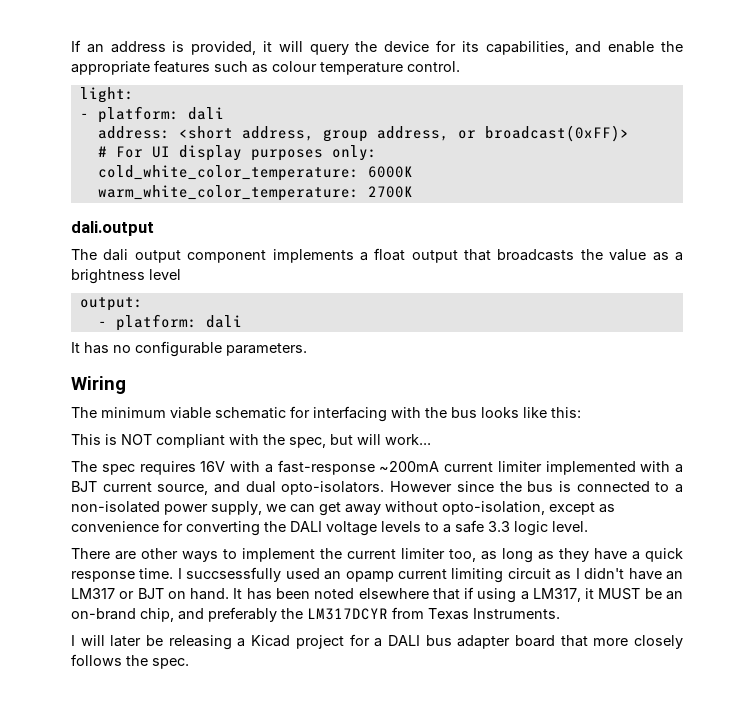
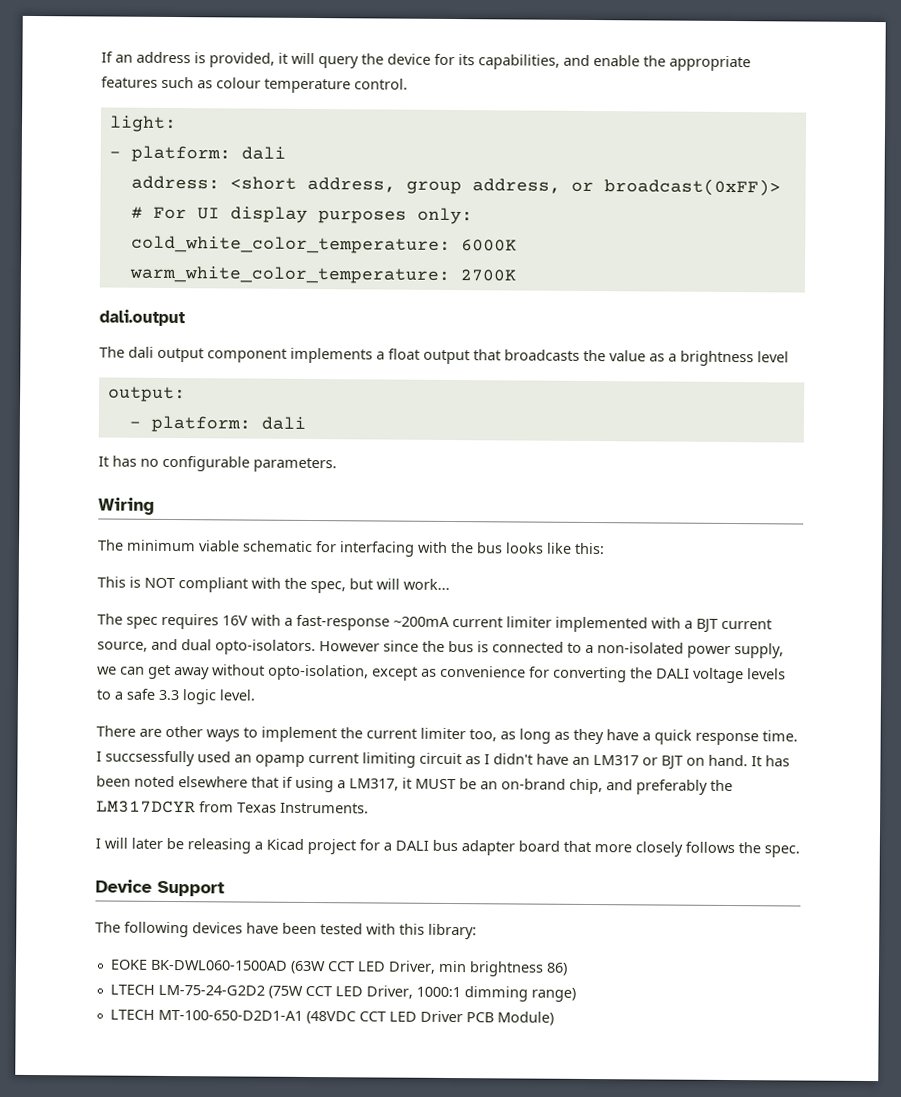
+ Device Support
+ The following devices have been tested with this library:
+ EOKE BK-DWL060-1500AD (63W CCT LED Driver, min brightness 86)
+ LTECH LM-75-24-G2D2 (75W CCT LED Driver, 1000:1 dimming range)
+ LTECH MT-100-650-D2D1-A1 (48VDC CCT LED Driver PCB Module)

